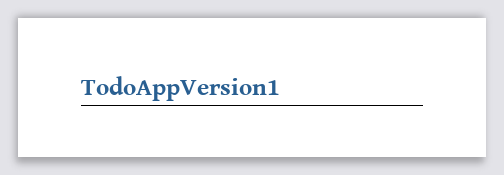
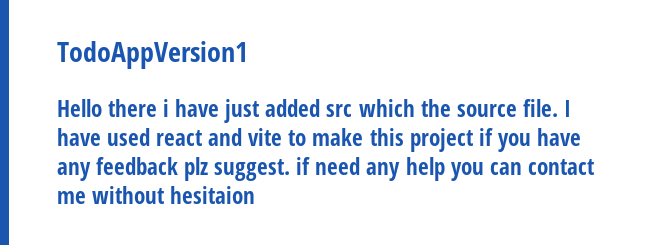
+ Hello there i have just added src which the source file. I have used react and vite to make this project if you have any feedback plz suggest. if need any help you can contact me without hesitaion

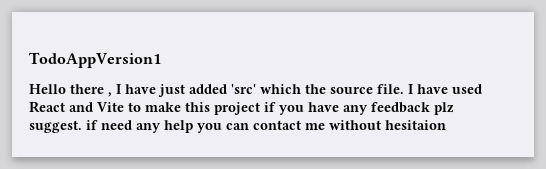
- Hello there i have just added src which the source file.
+ Hello there , I have just added 'src' which the source file.
- I have used react and vite to make this project if you have any feedback plz suggest. if need any help you can contact me without hesitaion
+ I have used React and Vite to make this project if you have any feedback plz suggest. if need any help you can contact me without hesitaion

